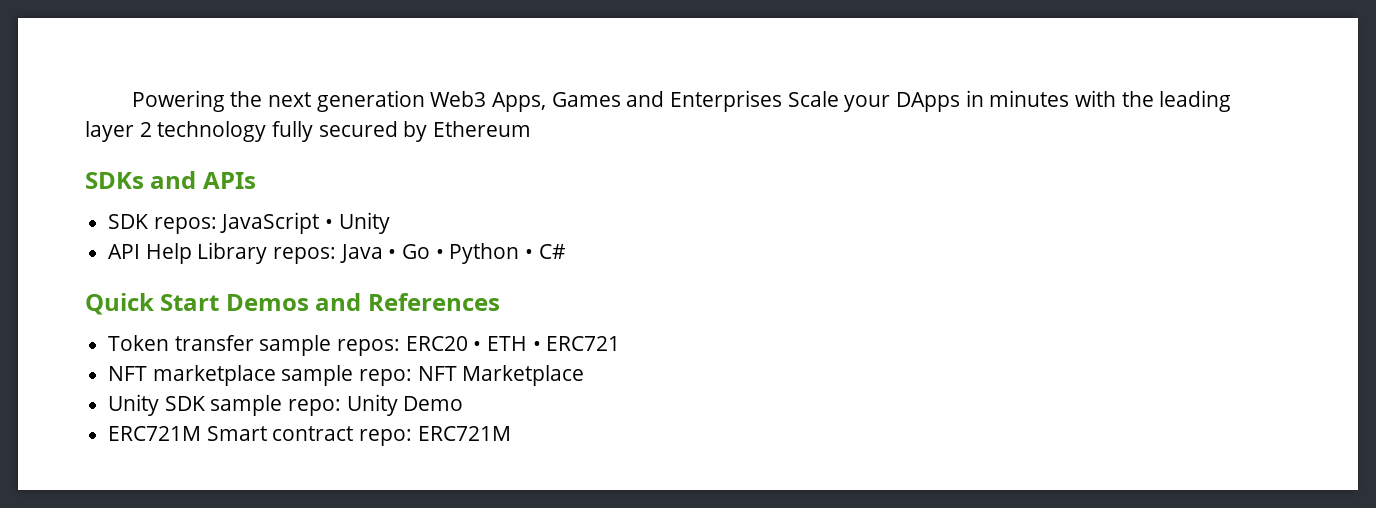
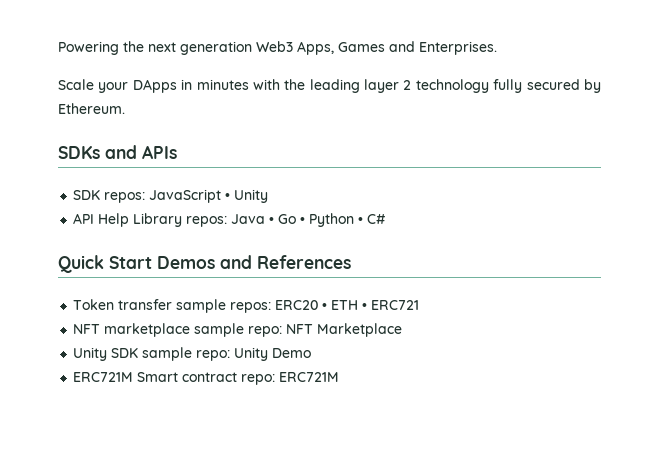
- Powering the next generation Web3 Apps, Games and Enterprises Scale your DApps in minutes with the leading layer 2 technology fully secured by Ethereum
+ Powering the next generation Web3 Apps, Games and Enterprises.
+ Scale your DApps in minutes with the leading layer 2 technology fully secured by Ethereum.

